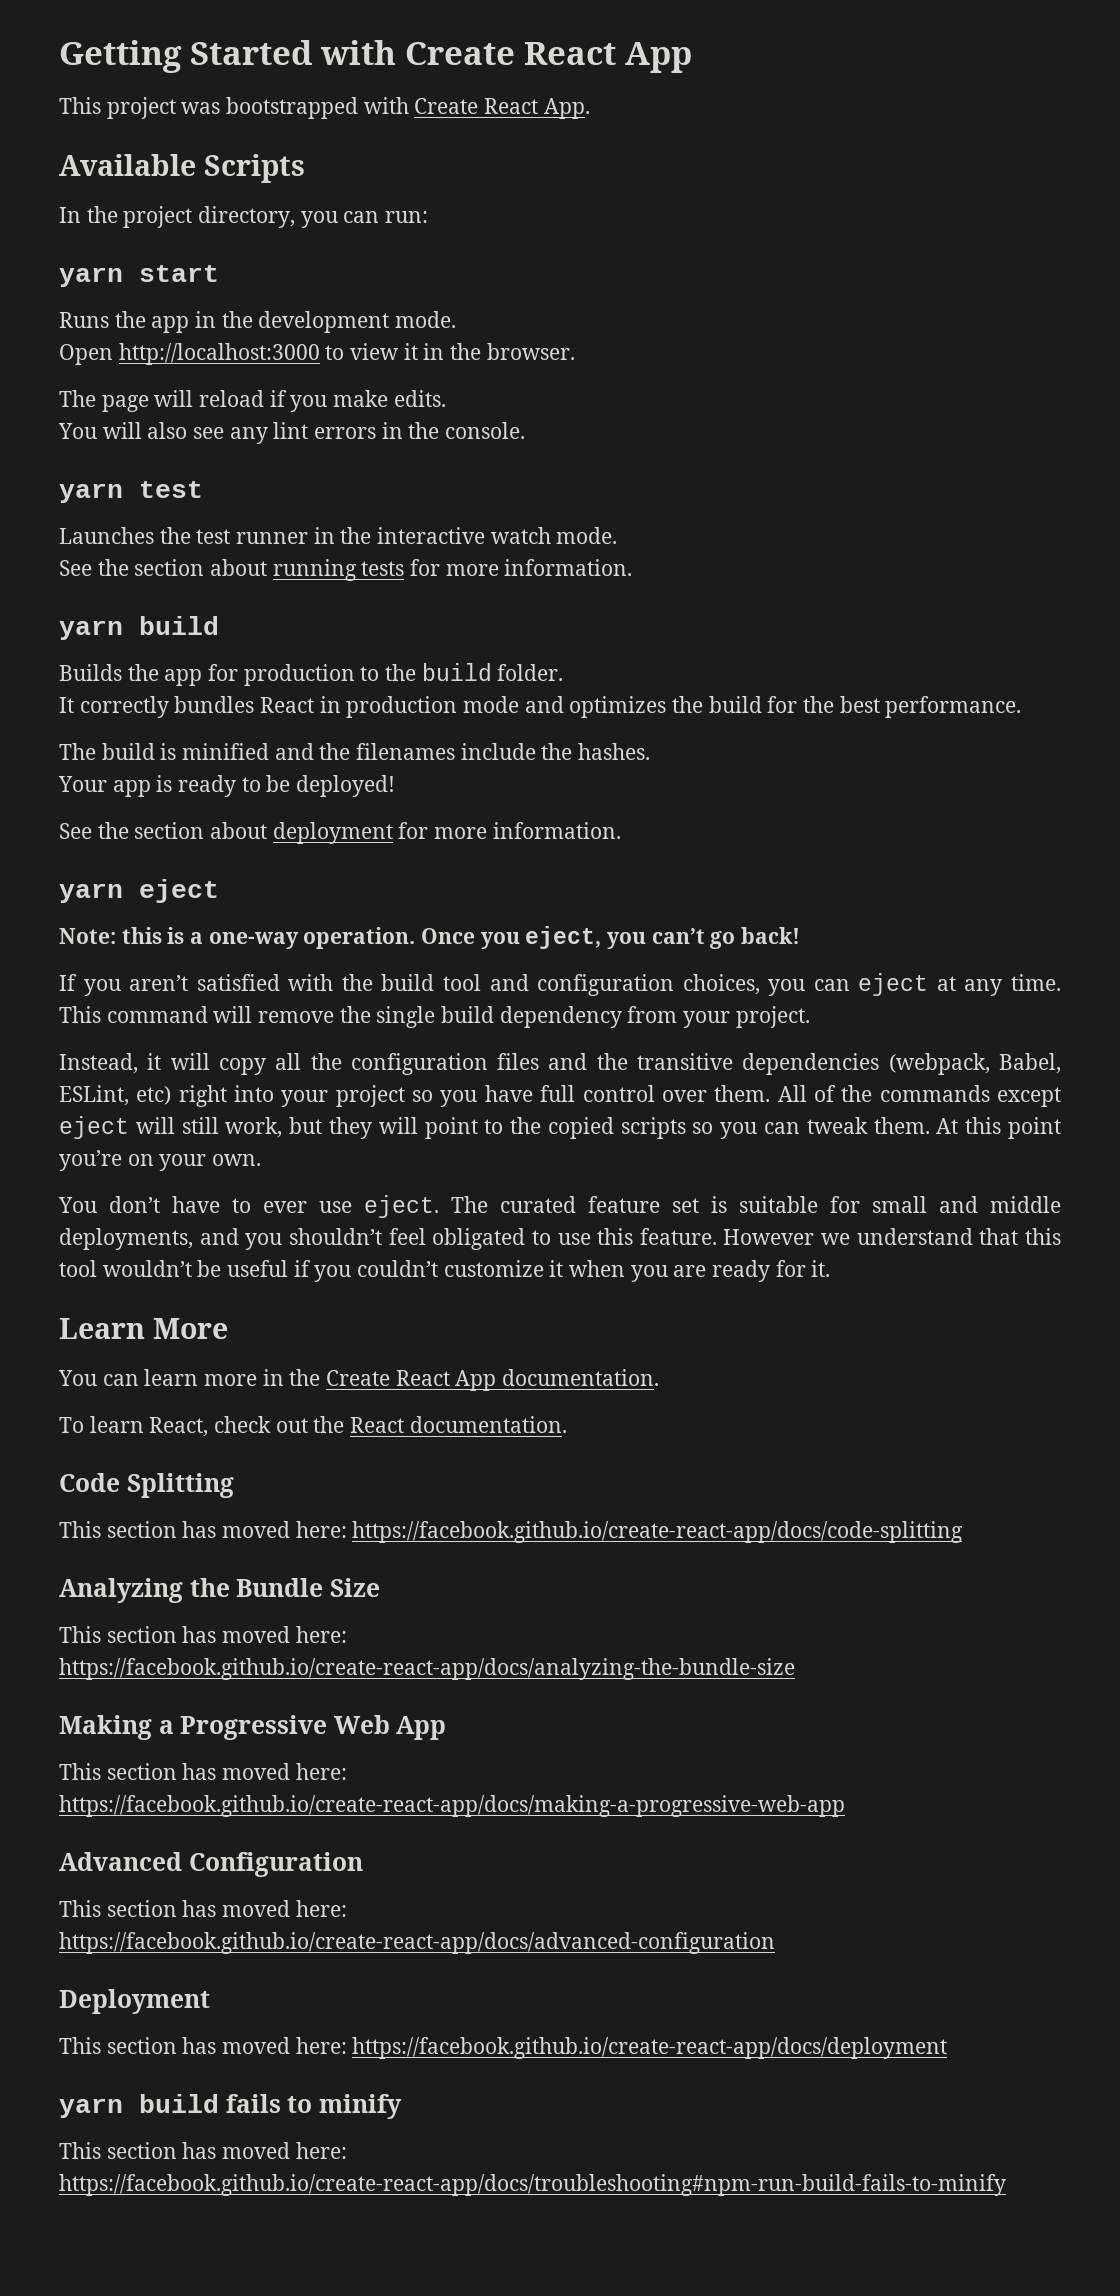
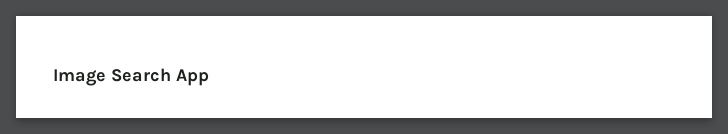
- Getting Started with Create React App
- This project was bootstrapped with Create React App.
- Available Scripts
- In the project directory, you can run:
- yarn start
- Runs the app in the development mode.
- Open http://localhost:3000 to view it in the browser.
- The page will reload if you make edits.
- You will also see any lint errors in the console.
- yarn test
- Launches the test runner in the interactive watch mode.
- See the section about running tests for more information.
- yarn build
- Builds the app for production to the build folder.
- It correctly bundles React in production mode and optimizes the build for the best performance.
- The build is minified and the filenames include the hashes.
- Your app is ready to be deployed!
- See the section about deployment for more information.
- yarn eject
- Note: this is a one-way operation. Once you eject, you can’t go back!
- If you aren’t satisfied with the build tool and configuration choices, you can eject at any time. This command will remove the single build dependency from your project.
- Instead, it will copy all the configuration files and the transitive dependencies (webpack, Babel, ESLint, etc) right into your project so you have full control over them. All of the commands except eject will still work, but they will point to the copied scripts so you can tweak them. At this point you’re on your own.
- You don’t have to ever use eject. The curated feature set is suitable for small and middle deployments, and you shouldn’t feel obligated to use this feature. However we understand that this tool wouldn’t be useful if you couldn’t customize it when you are ready for it.
- Learn More
- You can learn more in the Create React App documentation.
- To learn React, check out the React documentation.
- Code Splitting
- This section has moved here: https://facebook.github.io/create-react-app/docs/code-splitting
- Analyzing the Bundle Size
- This section has moved here: https://facebook.github.io/create-react-app/docs/analyzing-the-bundle-size
- Making a Progressive Web App
- This section has moved here: https://facebook.github.io/create-react-app/docs/making-a-progressive-web-app
- Advanced Configuration
- This section has moved here: https://facebook.github.io/create-react-app/docs/advanced-configuration
- Deployment
- This section has moved here: https://facebook.github.io/create-react-app/docs/deployment
- yarn build fails to minify
- This section has moved here: https://facebook.github.io/create-react-app/docs/troubleshooting#npm-run-build-fails-to-minify
+ Image Search App

